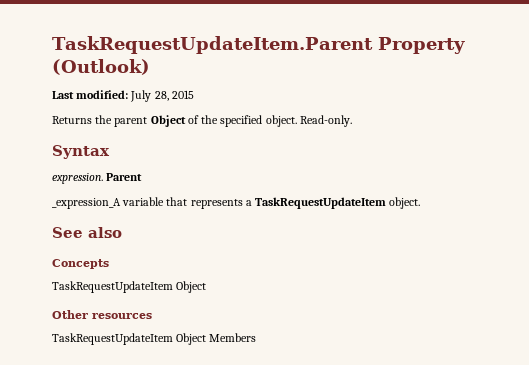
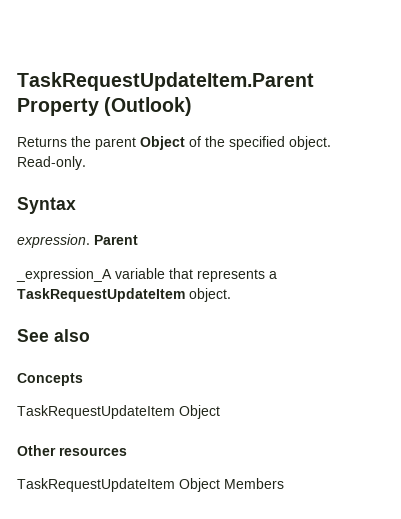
- Last modified: July 28, 2015

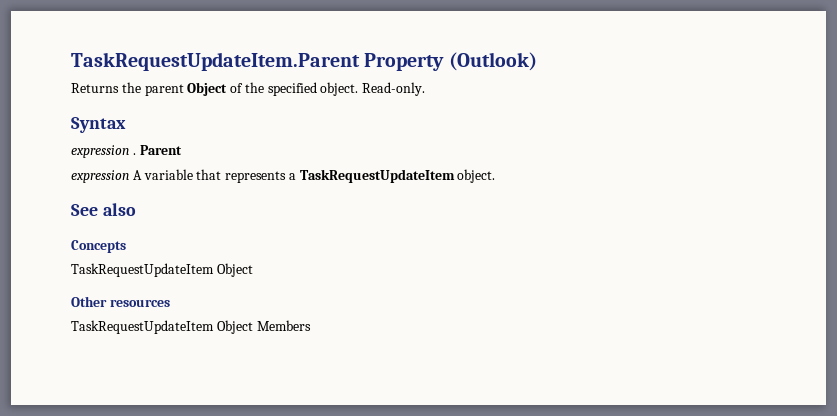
- expression.
+ expression .
- _expression_A variable that represents a TaskRequestUpdateItem object.
+ expression A variable that represents a TaskRequestUpdateItem object.

